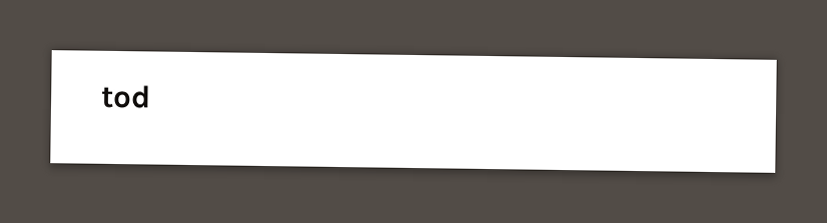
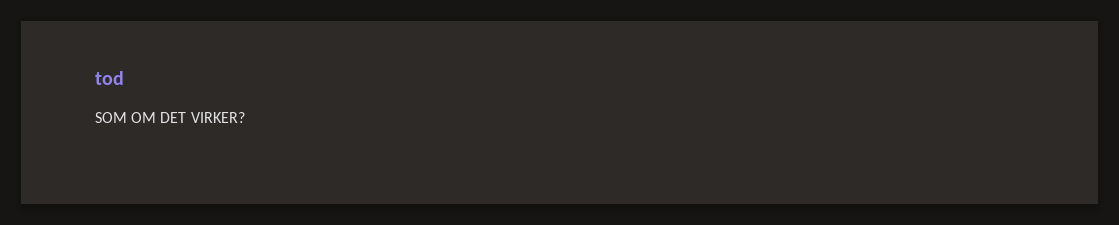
+ SOM OM DET VIRKER?

